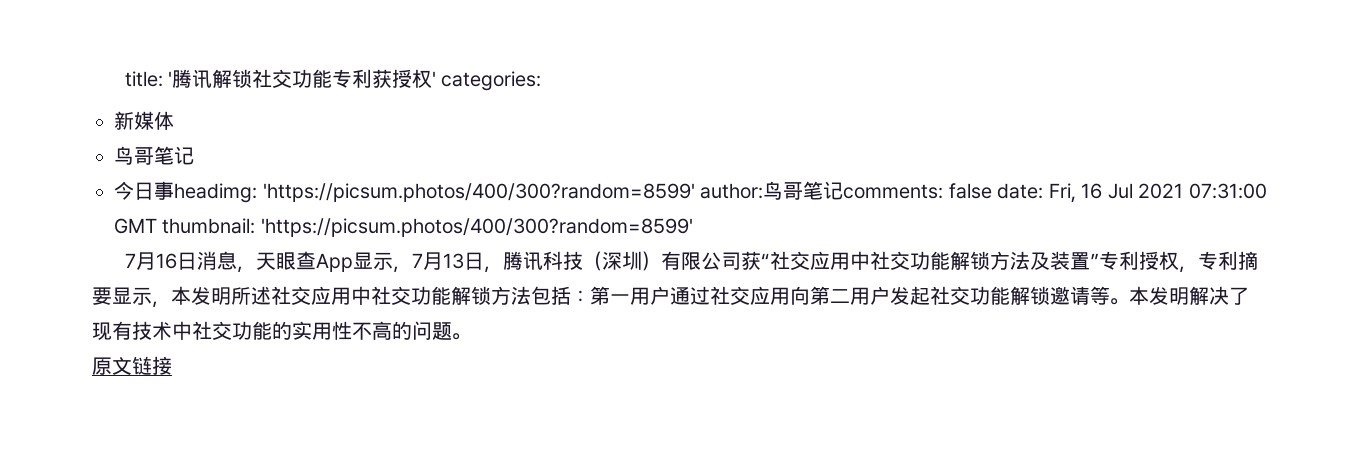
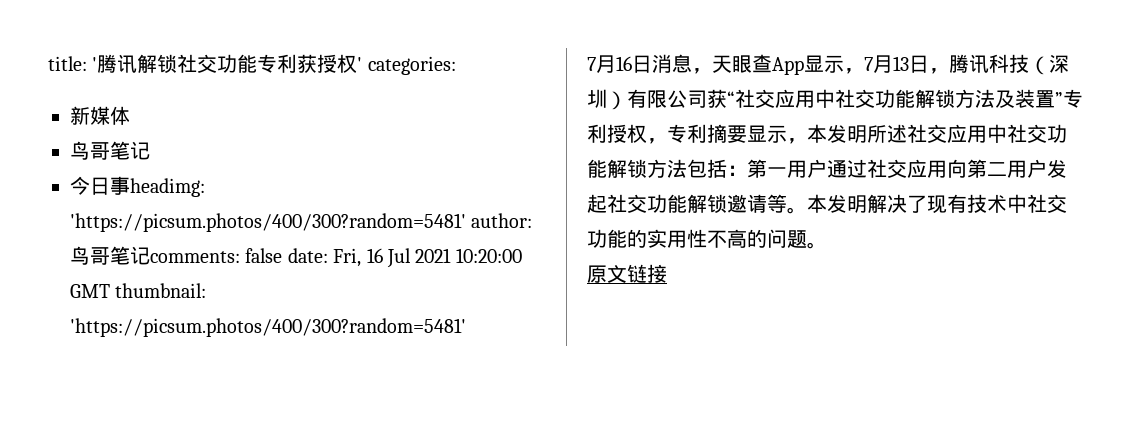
- 今日事headimg: 'https://picsum.photos/400/300?random=8599' author:鸟哥笔记comments: false date: Fri, 16 Jul 2021 07:31:00 GMT thumbnail: 'https://picsum.photos/400/300?random=8599'
+ 今日事headimg: 'https://picsum.photos/400/300?random=5481' author:鸟哥笔记comments: false date: Fri, 16 Jul 2021 10:20:00 GMT thumbnail: 'https://picsum.photos/400/300?random=5481'

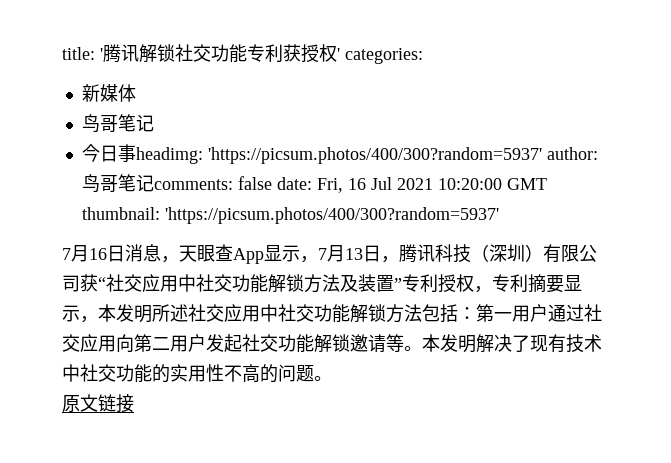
- 今日事headimg: 'https://picsum.photos/400/300?random=5481' author:鸟哥笔记comments: false date: Fri, 16 Jul 2021 10:20:00 GMT thumbnail: 'https://picsum.photos/400/300?random=5481'
+ 今日事headimg: 'https://picsum.photos/400/300?random=5937' author:鸟哥笔记comments: false date: Fri, 16 Jul 2021 10:20:00 GMT thumbnail: 'https://picsum.photos/400/300?random=5937'

